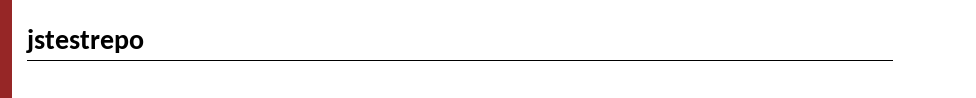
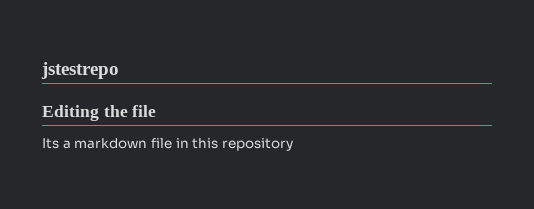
+ Editing the file
+ Its a markdown file in this repository

